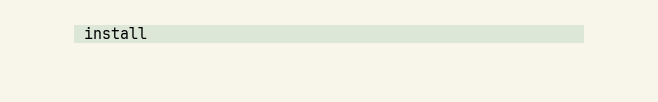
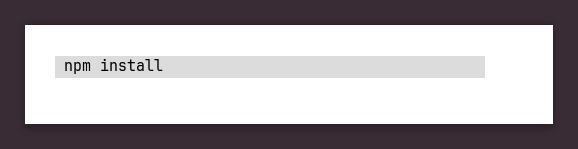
- install
+ npm install

